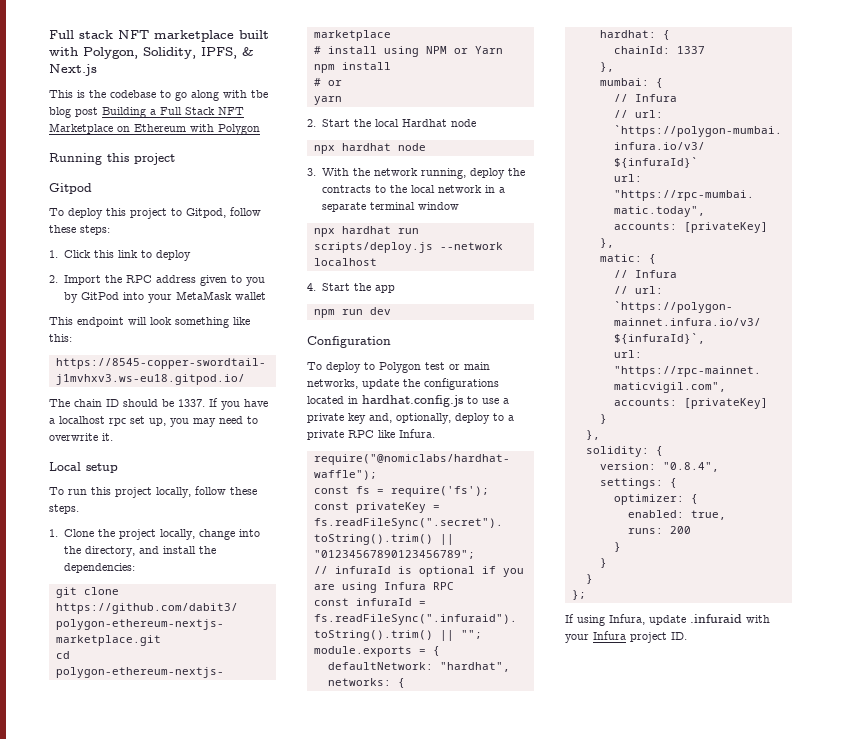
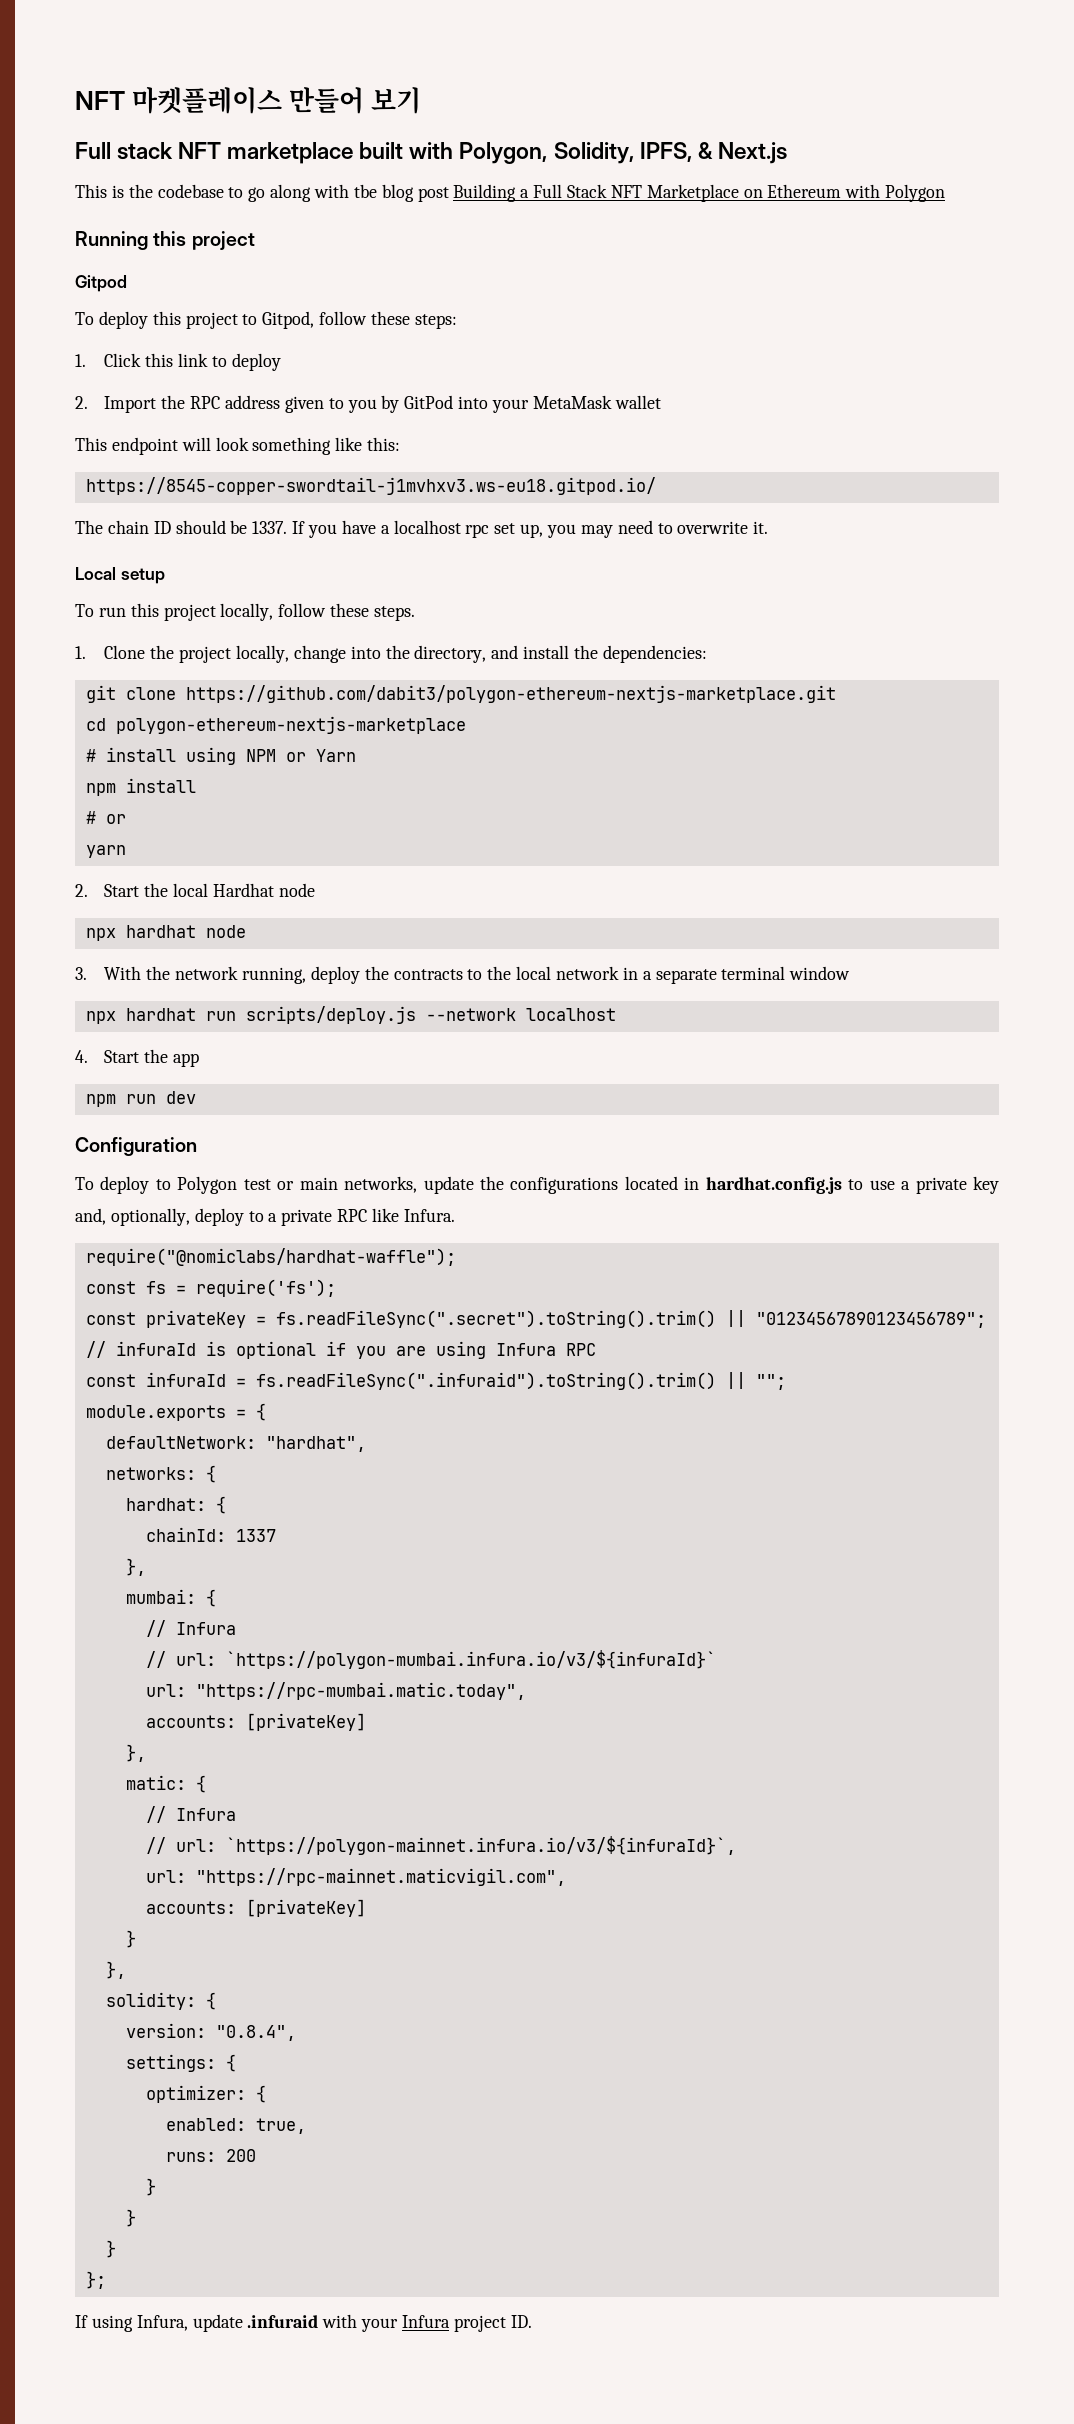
+ NFT 마켓플레이스 만들어 보기

